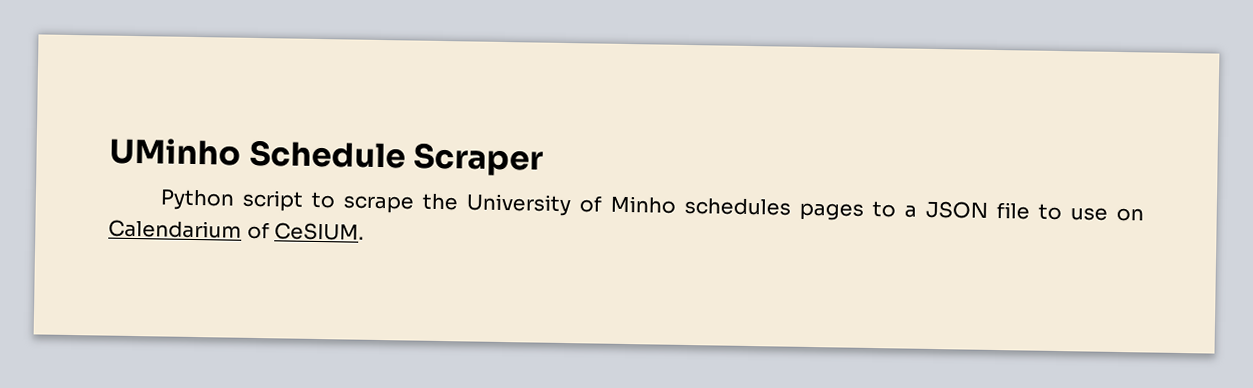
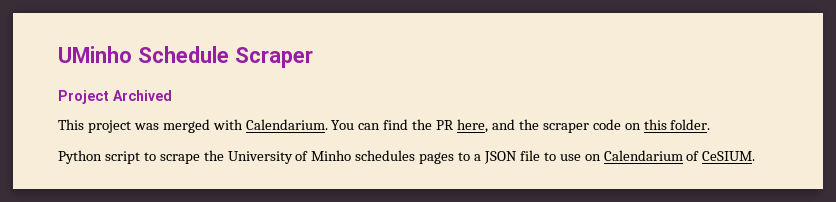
+ Project Archived
+ This project was merged with Calendarium. You can find the PR here, and the scraper code on this folder.

